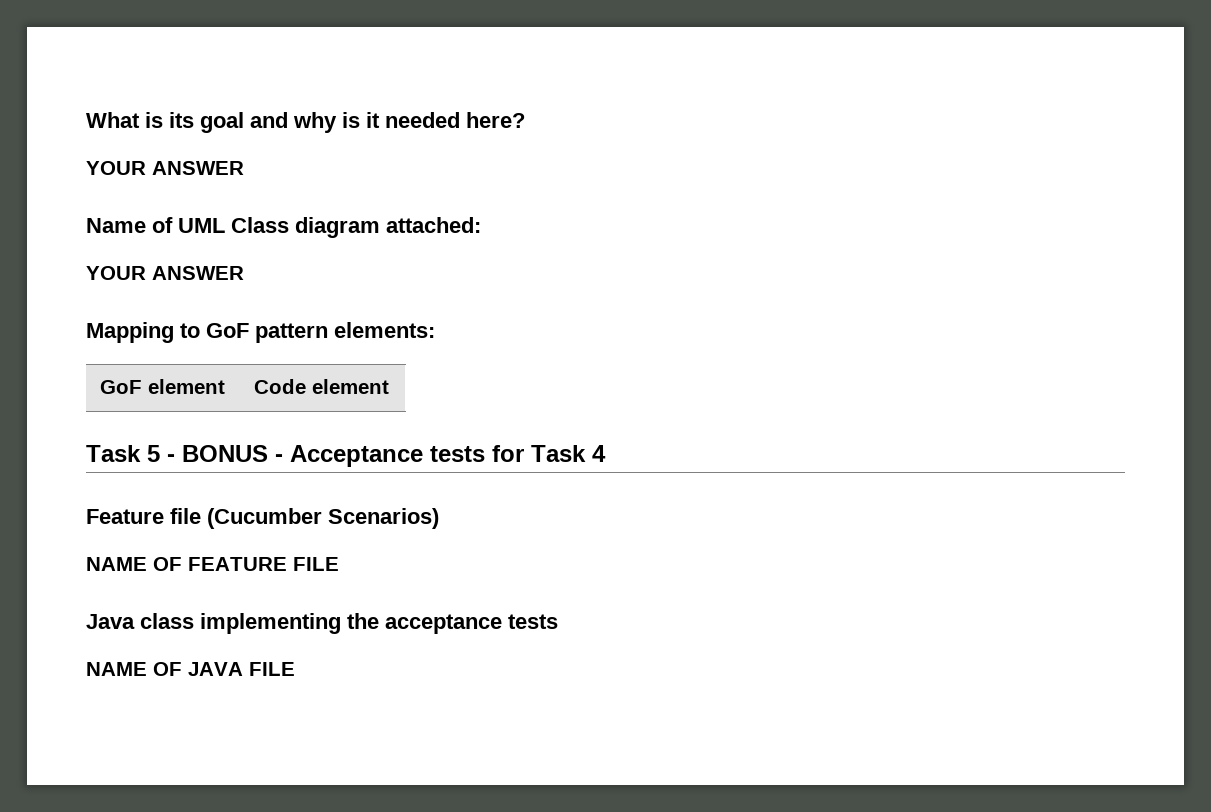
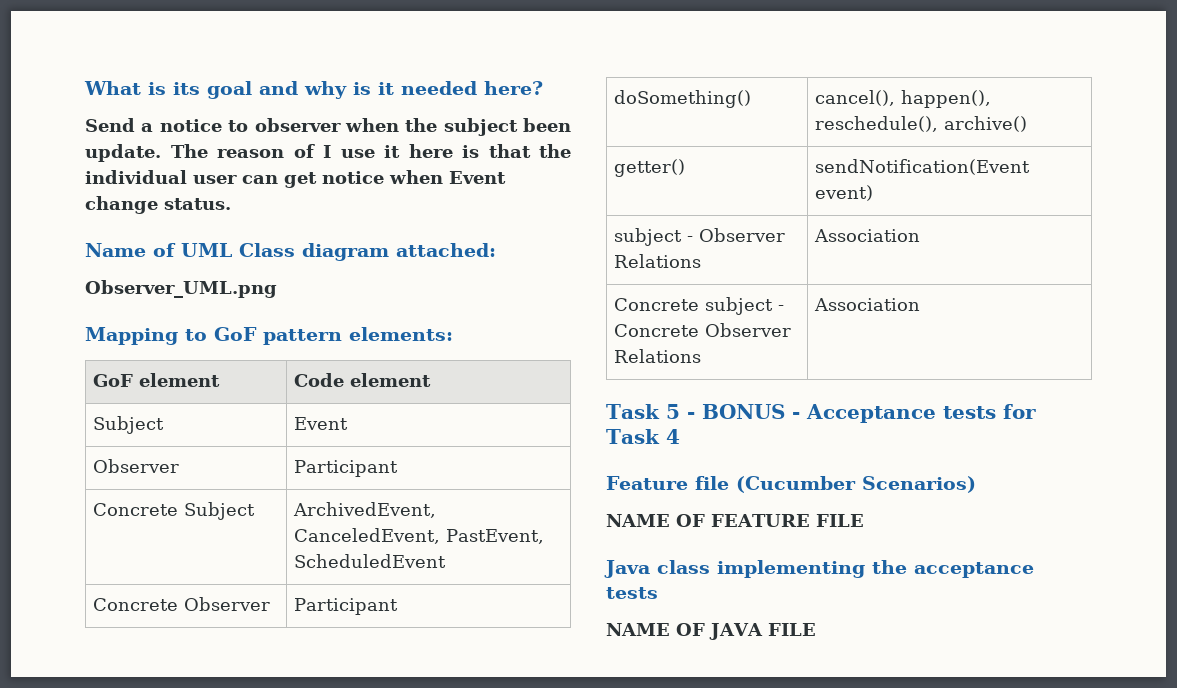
  What is its goal and why is it needed here?
- YOUR ANSWER
+ Send a notice to observer when the subject been update. The reason of I use it here is that the individual user can get notice when Event change status.
  Name of UML Class diagram attached:
- YOUR ANSWER
+ Observer_UML.png
+ Subject | Event
+ Observer | Participant
+ Concrete Subject | ArchivedEvent, CanceledEvent, PastEvent, ScheduledEvent
+ Concrete Observer | Participant
+ doSomething() | cancel(), happen(), reschedule(), archive()
+ getter() | sendNotification(Event event)
+ subject - Observer Relations | Association
+ Concrete subject - Concrete Observer Relations | Association

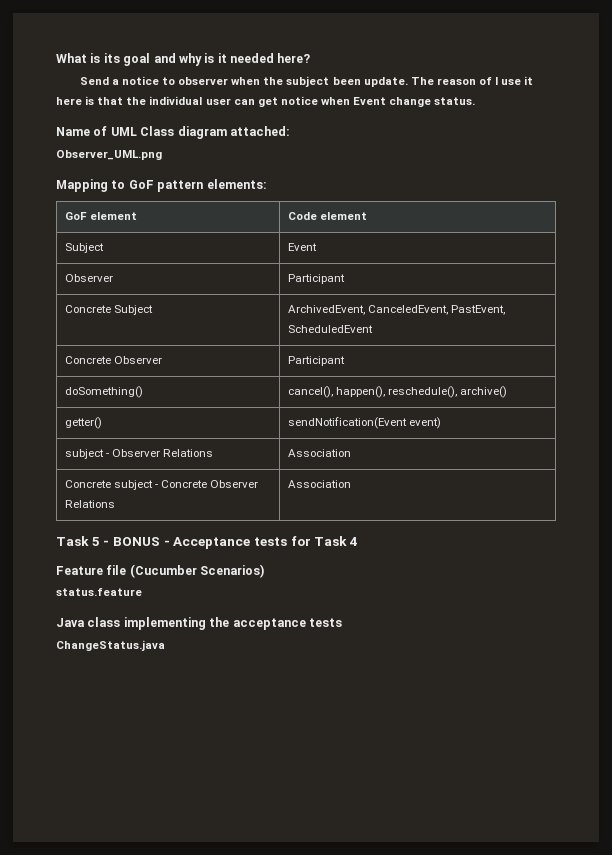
- NAME OF FEATURE FILE
+ status.feature
- NAME OF JAVA FILE
+ ChangeStatus.java

